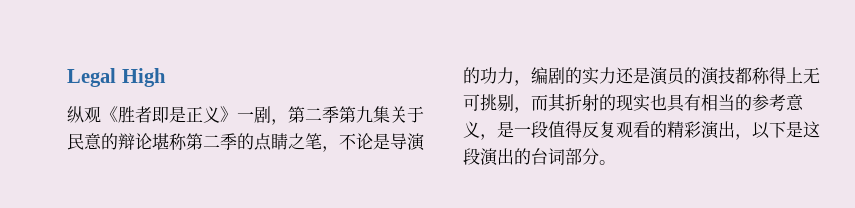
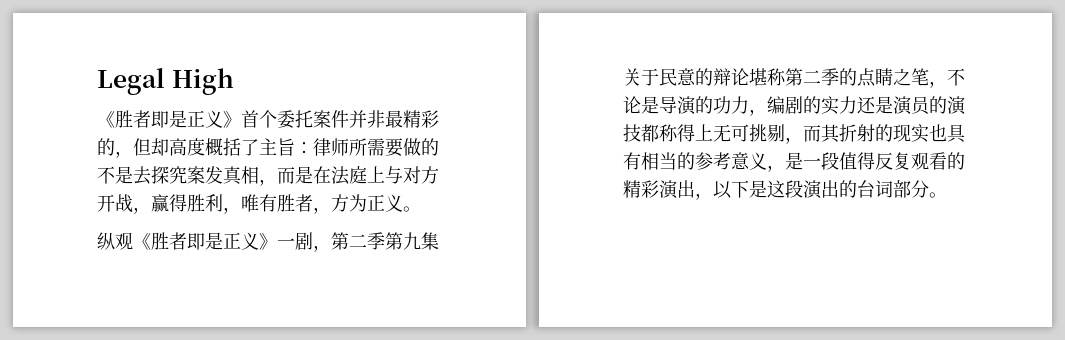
+ 《胜者即是正义》首个委托案件并非最精彩的，但却高度概括了主旨：律师所需要做的不是去探究案发真相，而是在法庭上与对方开战，赢得胜利，唯有胜者，方为正义。

